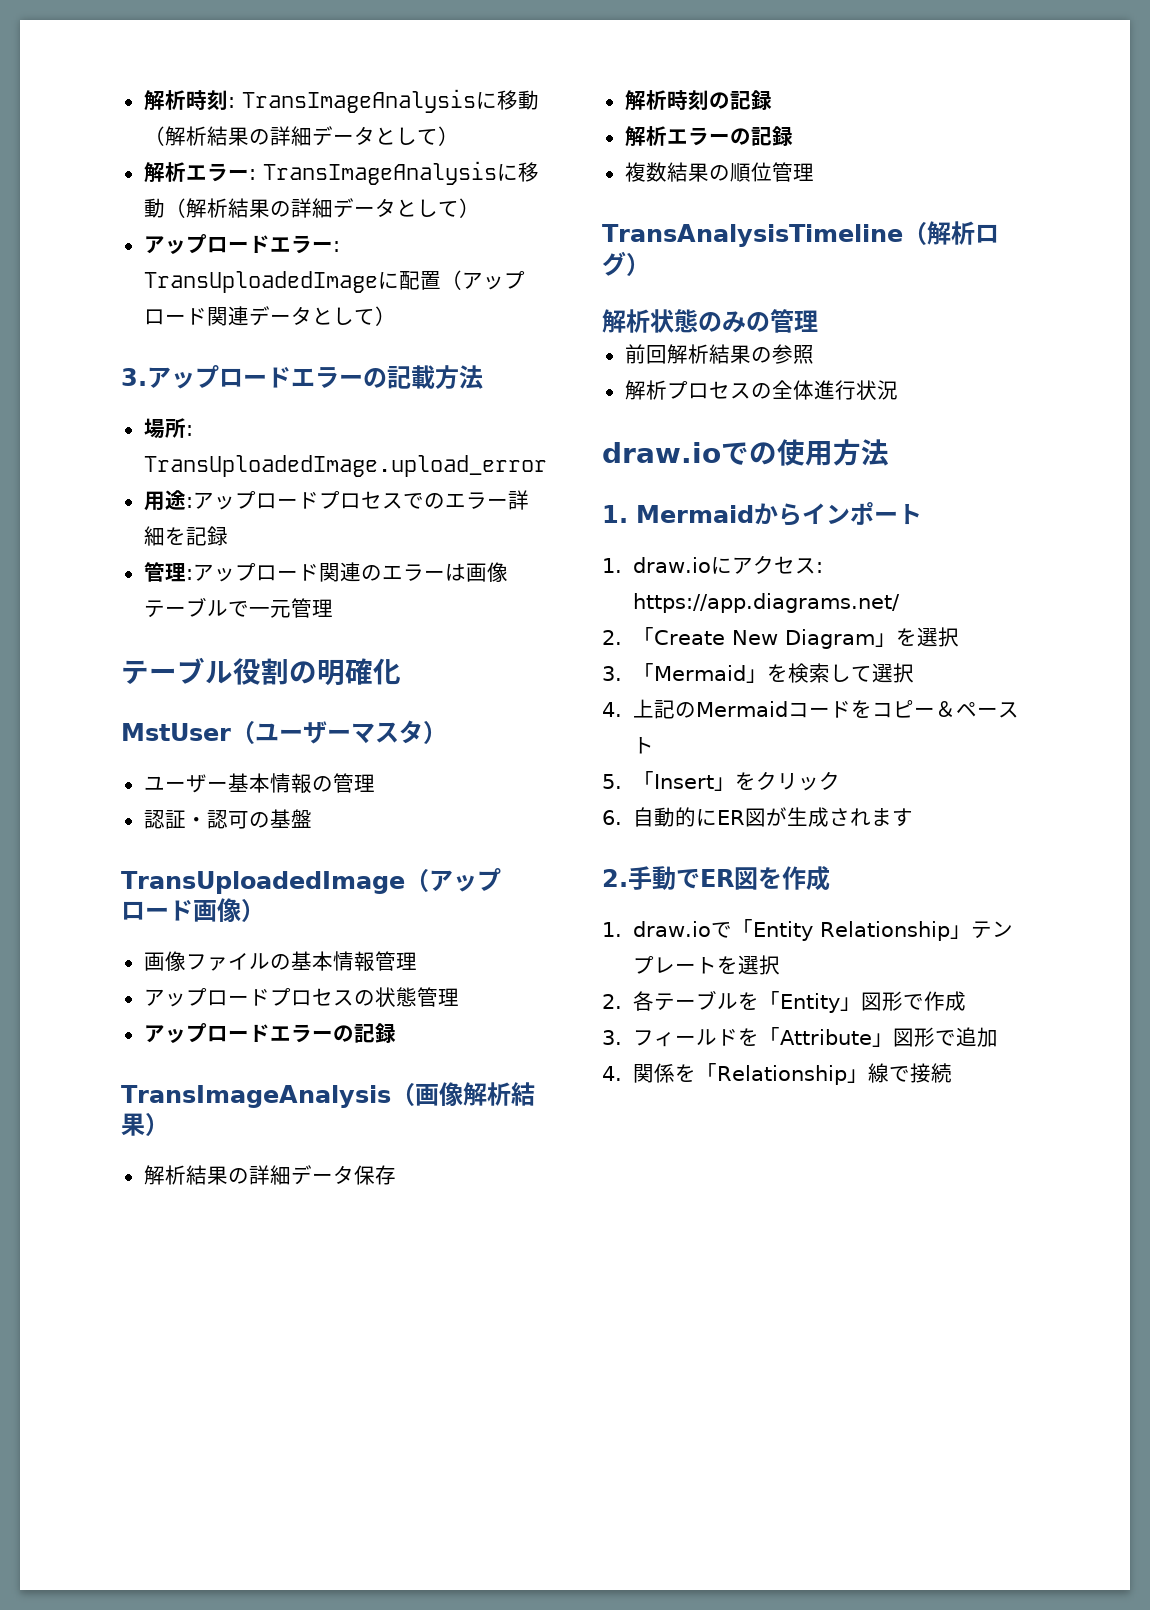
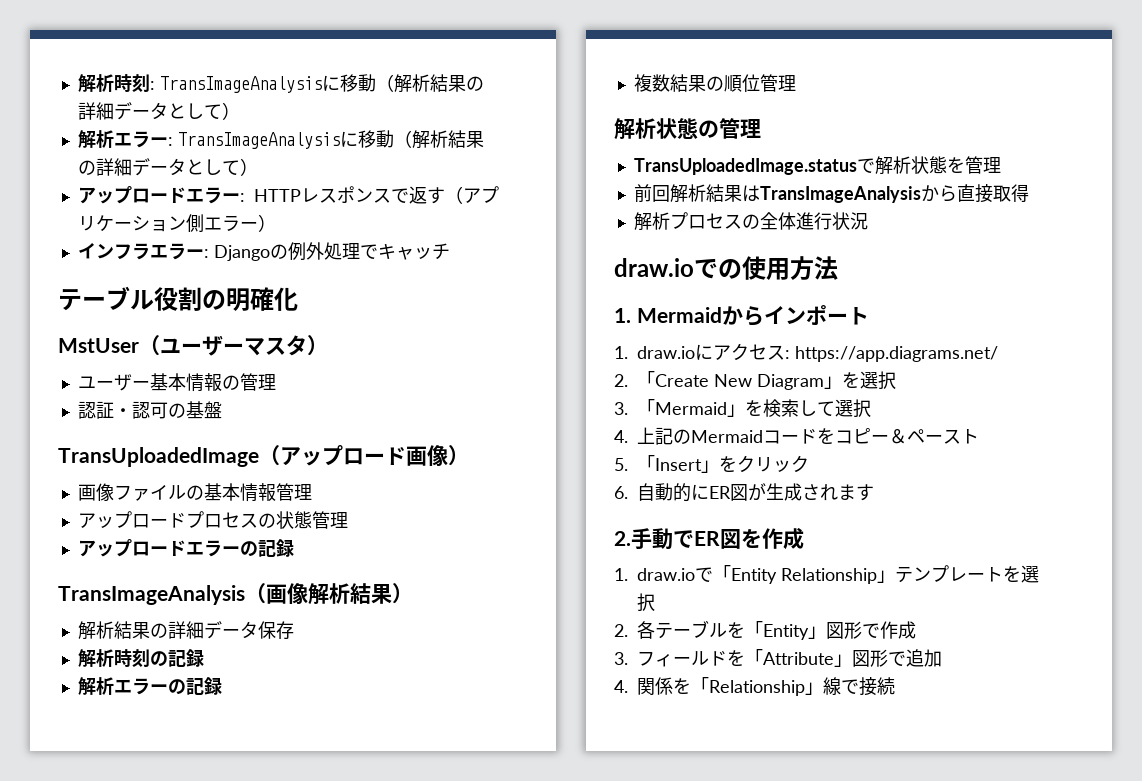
- アップロードエラー: TransUploadedImageに配置（アップロード関連データとして）
- 3.アップロードエラーの記載方法
- 場所: TransUploadedImage.upload_error
- 用途:アップロードプロセスでのエラー詳細を記録
- 管理:アップロード関連のエラーは画像テーブルで一元管理
+ アップロードエラー: HTTPレスポンスで返す（アプリケーション側エラー）
+ インフラエラー: Djangoの例外処理でキャッチ
- TransAnalysisTimeline（解析ログ）
- 解析状態のみの管理
+ 解析状態の管理
+ TransUploadedImage.statusで解析状態を管理
- 前回解析結果の参照
+ 前回解析結果はTransImageAnalysisから直接取得

